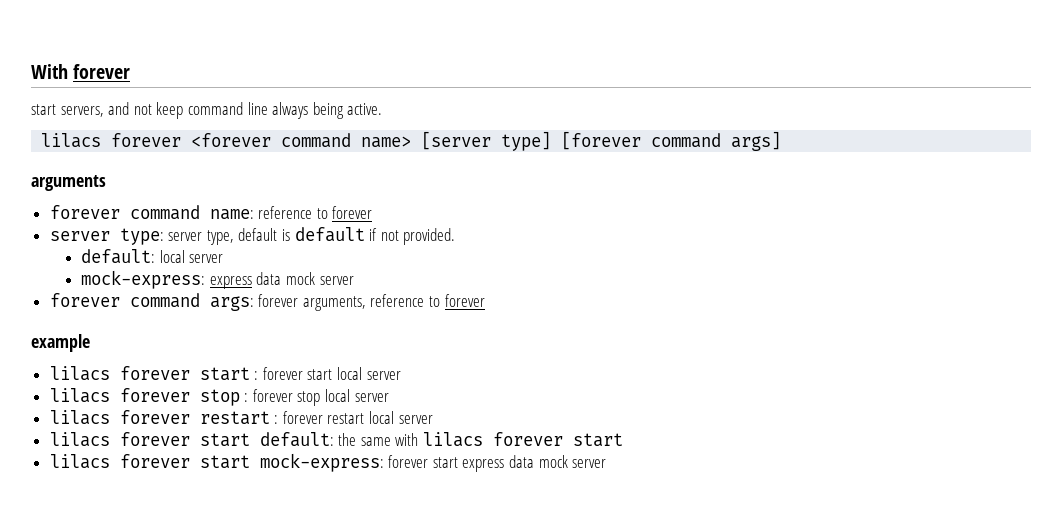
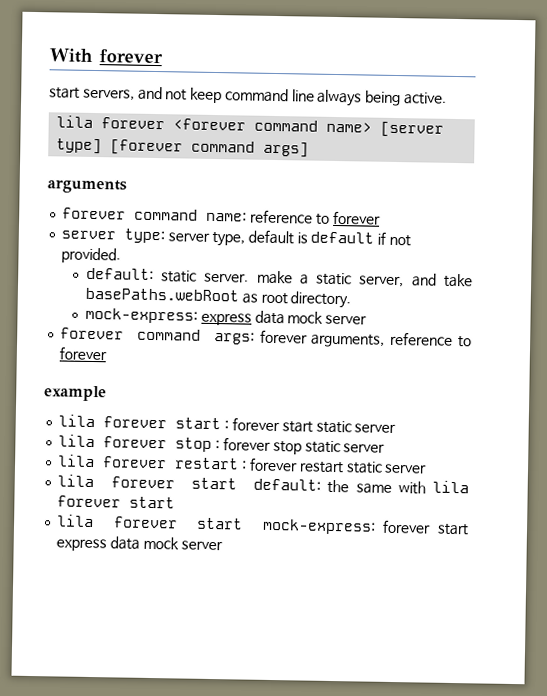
- lilacs forever <forever command name> [server type] [forever command args]
+ lila forever <forever command name> [server type] [forever command args]
- default: local server
+ default: static server. make a static server, and take basePaths.webRoot as root directory.
- lilacs forever start : forever start local server
- lilacs forever stop : forever stop local server
- lilacs forever restart : forever restart local server
- lilacs forever start default: the same with lilacs forever start
+ lila forever start : forever start static server
+ lila forever stop : forever stop static server
+ lila forever restart : forever restart static server
+ lila forever start default: the same with lila forever start
- lilacs forever start mock-express: forever start express data mock server
+ lila forever start mock-express: forever start express data mock server

